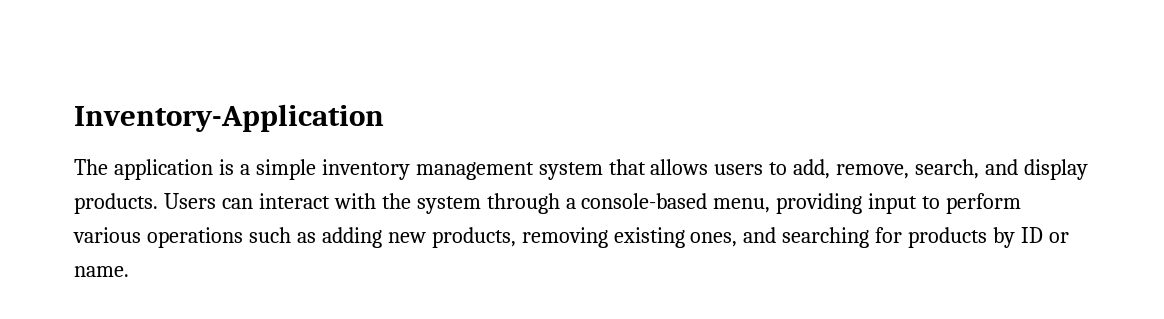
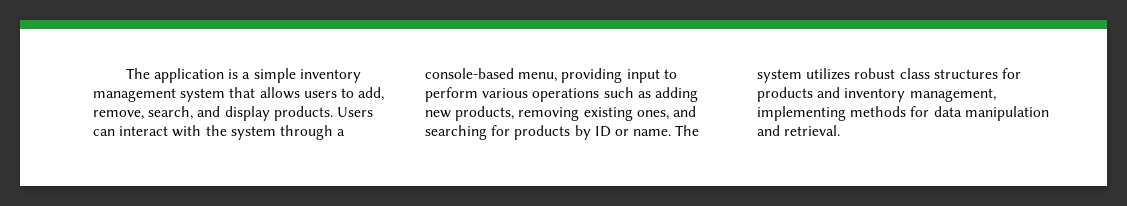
- Inventory-Application
+ The system utilizes robust class structures for products and inventory management, implementing methods for data manipulation and retrieval.

